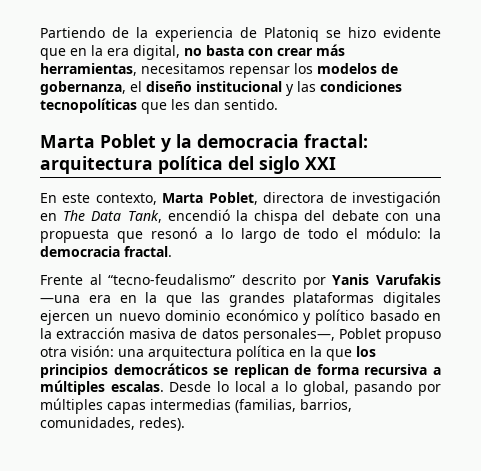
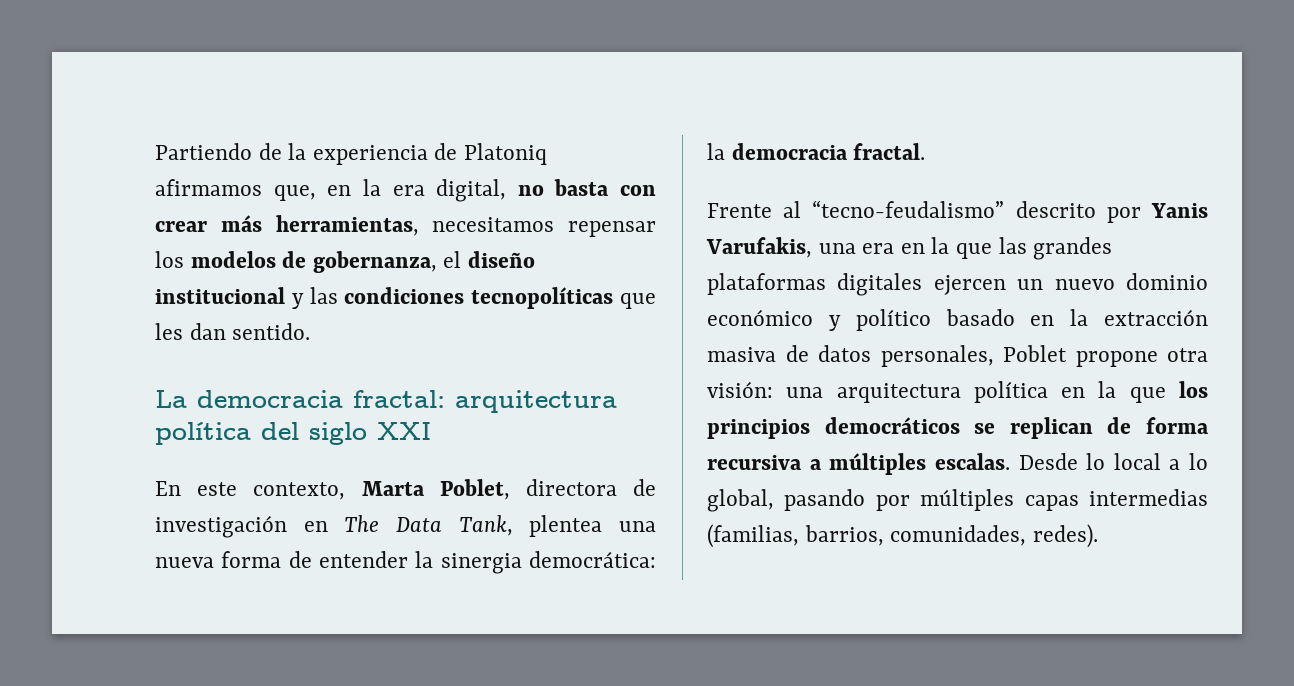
- Partiendo de la experiencia de Platoniq se hizo evidente que en la era digital, no basta con crear más herramientas, necesitamos repensar los modelos de gobernanza, el diseño institucional y las condiciones tecnopolíticas que les dan sentido.
+ Partiendo de la experiencia de Platoniq afirmamos que, en la era digital, no basta con crear más herramientas, necesitamos repensar los modelos de gobernanza, el diseño institucional y las condiciones tecnopolíticas que les dan sentido.
- Marta Poblet y la democracia fractal: arquitectura política del siglo XXI
+ La democracia fractal: arquitectura política del siglo XXI
- En este contexto, Marta Poblet, directora de investigación en The Data Tank, encendió la chispa del debate con una propuesta que resonó a lo largo de todo el módulo: la democracia fractal.
+ En este contexto, Marta Poblet, directora de investigación en The Data Tank, plentea una nueva forma de entender la sinergia democrática: la democracia fractal.
- Frente al “tecno-feudalismo” descrito por Yanis Varufakis —una era en la que las grandes plataformas digitales ejercen un nuevo dominio económico y político basado en la extracción masiva de datos personales—, Poblet propuso otra visión: una arquitectura política en la que los principios democráticos se replican de forma recursiva a múltiples escalas.
+ Frente al “tecno-feudalismo” descrito por Yanis Varufakis, una era en la que las grandes plataformas digitales ejercen un nuevo dominio económico y político basado en la extracción masiva de datos personales, Poblet propone otra visión: una arquitectura política en la que los principios democráticos se replican de forma recursiva a múltiples escalas.

